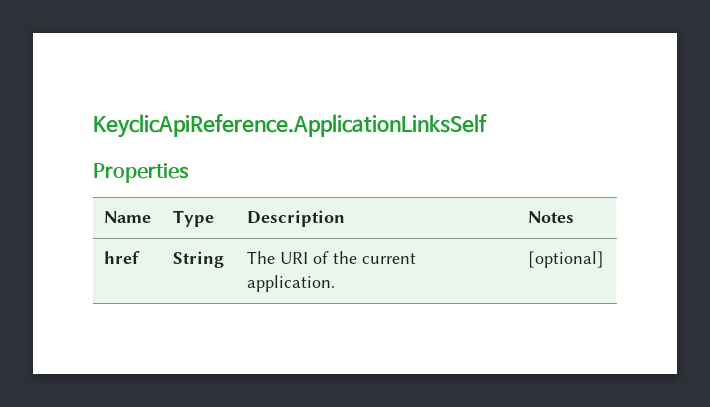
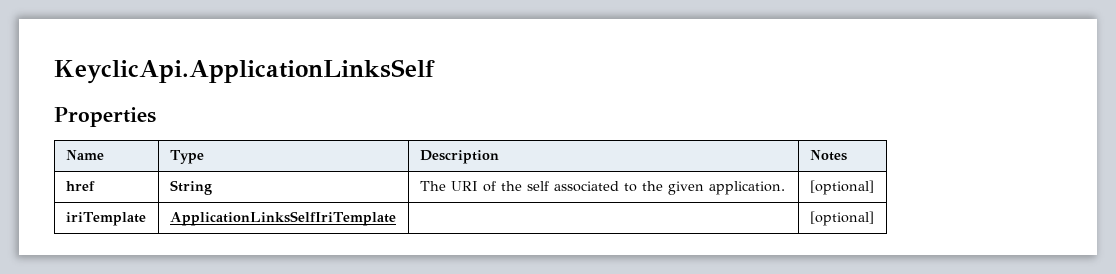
- KeyclicApiReference.ApplicationLinksSelf
+ KeyclicApi.ApplicationLinksSelf
- href | String | The URI of the current application. | [optional]
+ href | String | The URI of the self associated to the given application. | [optional]
+ iriTemplate | ApplicationLinksSelfIriTemplate | | [optional]

